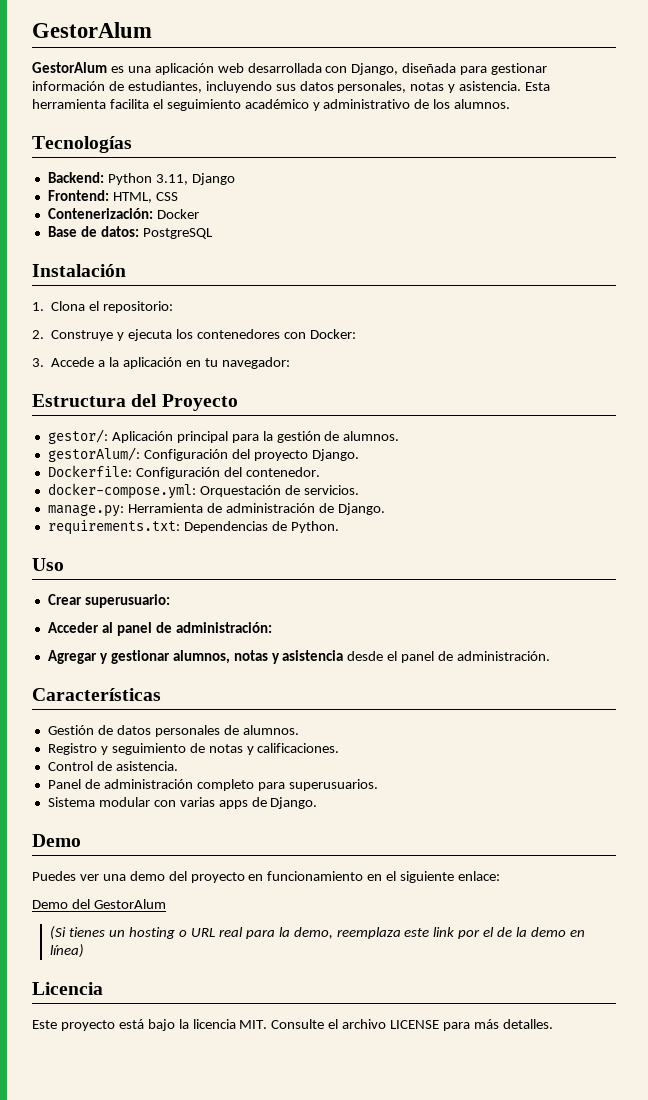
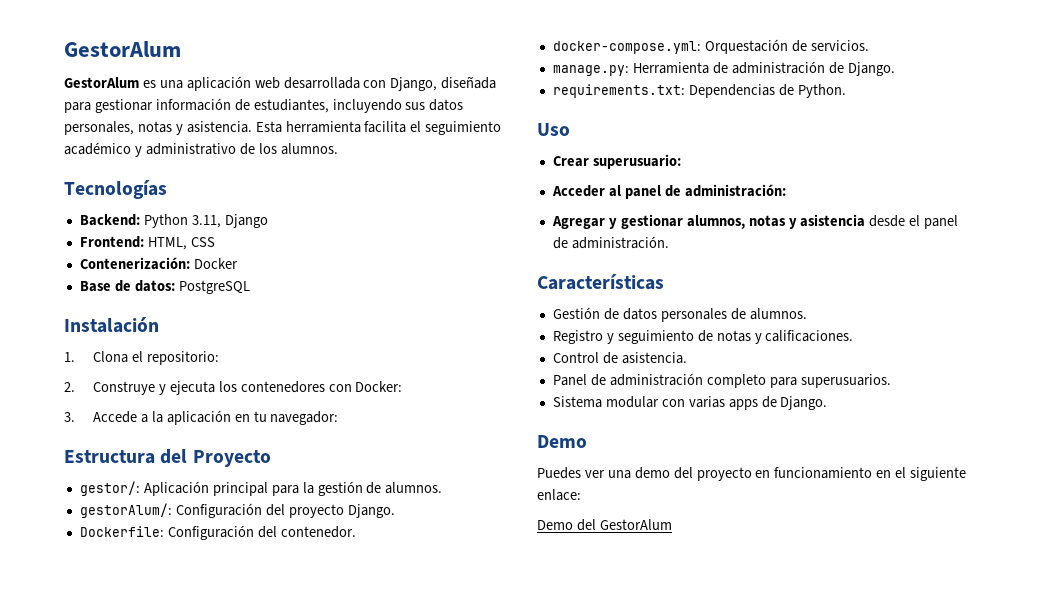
- (Si tienes un hosting o URL real para la demo, reemplaza este link por el de la demo en línea)
- Licencia
- Este proyecto está bajo la licencia MIT. Consulte el archivo LICENSE para más detalles.

